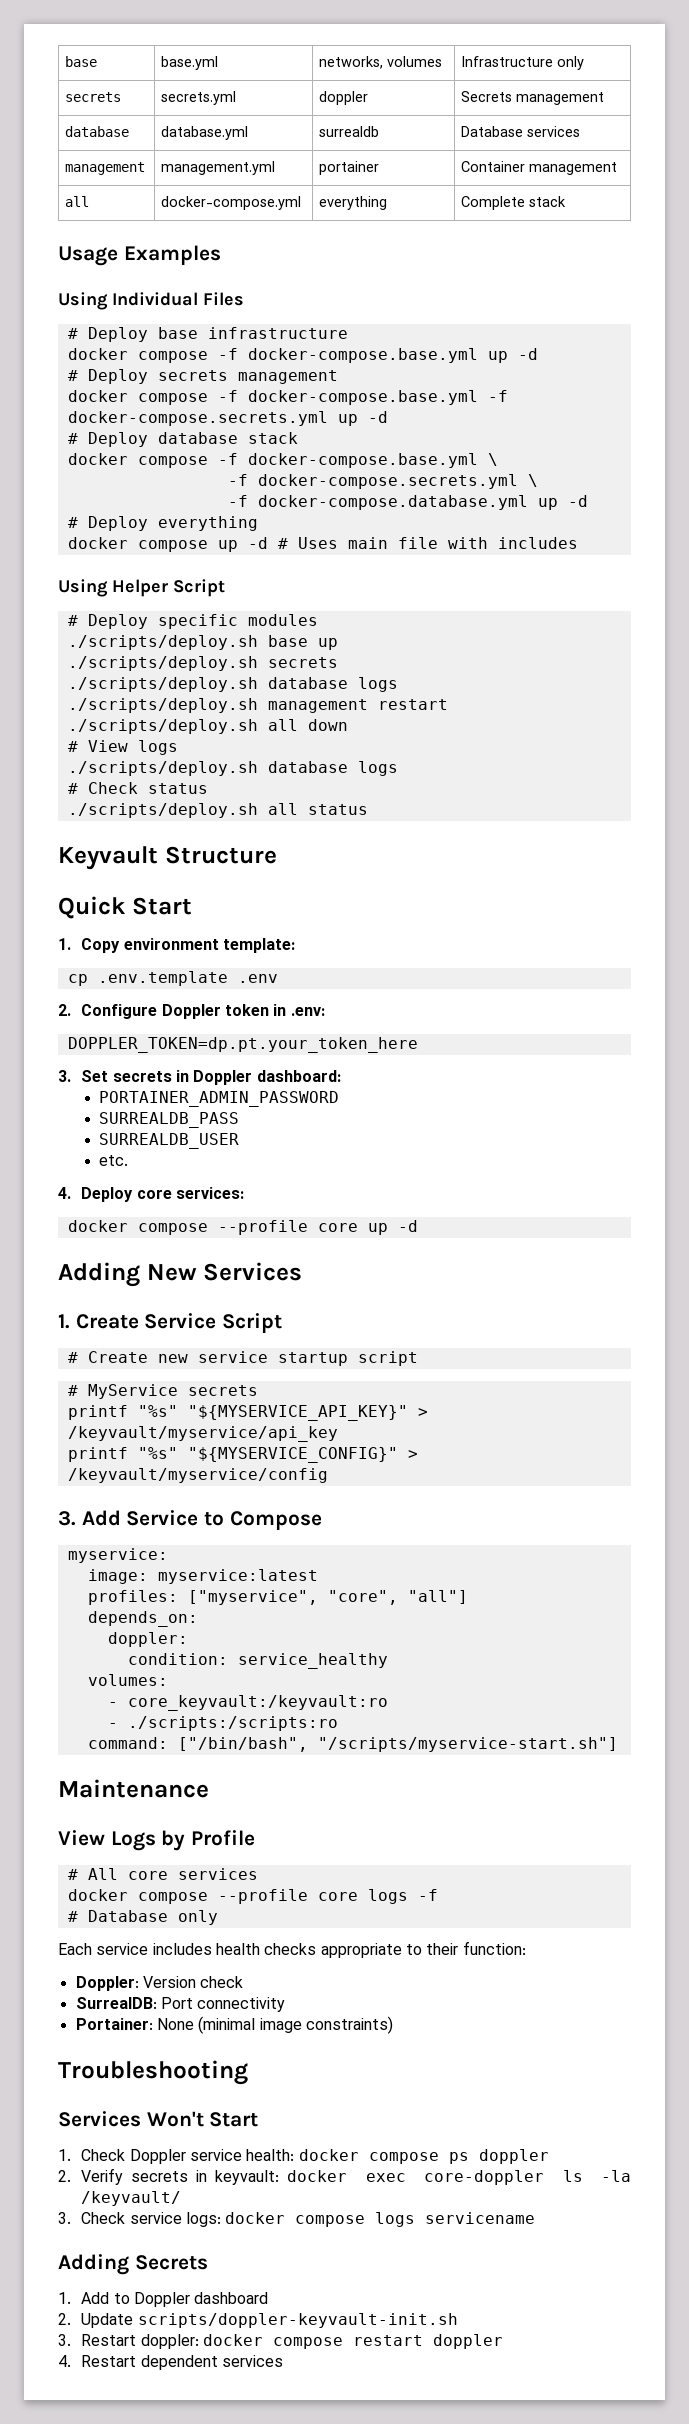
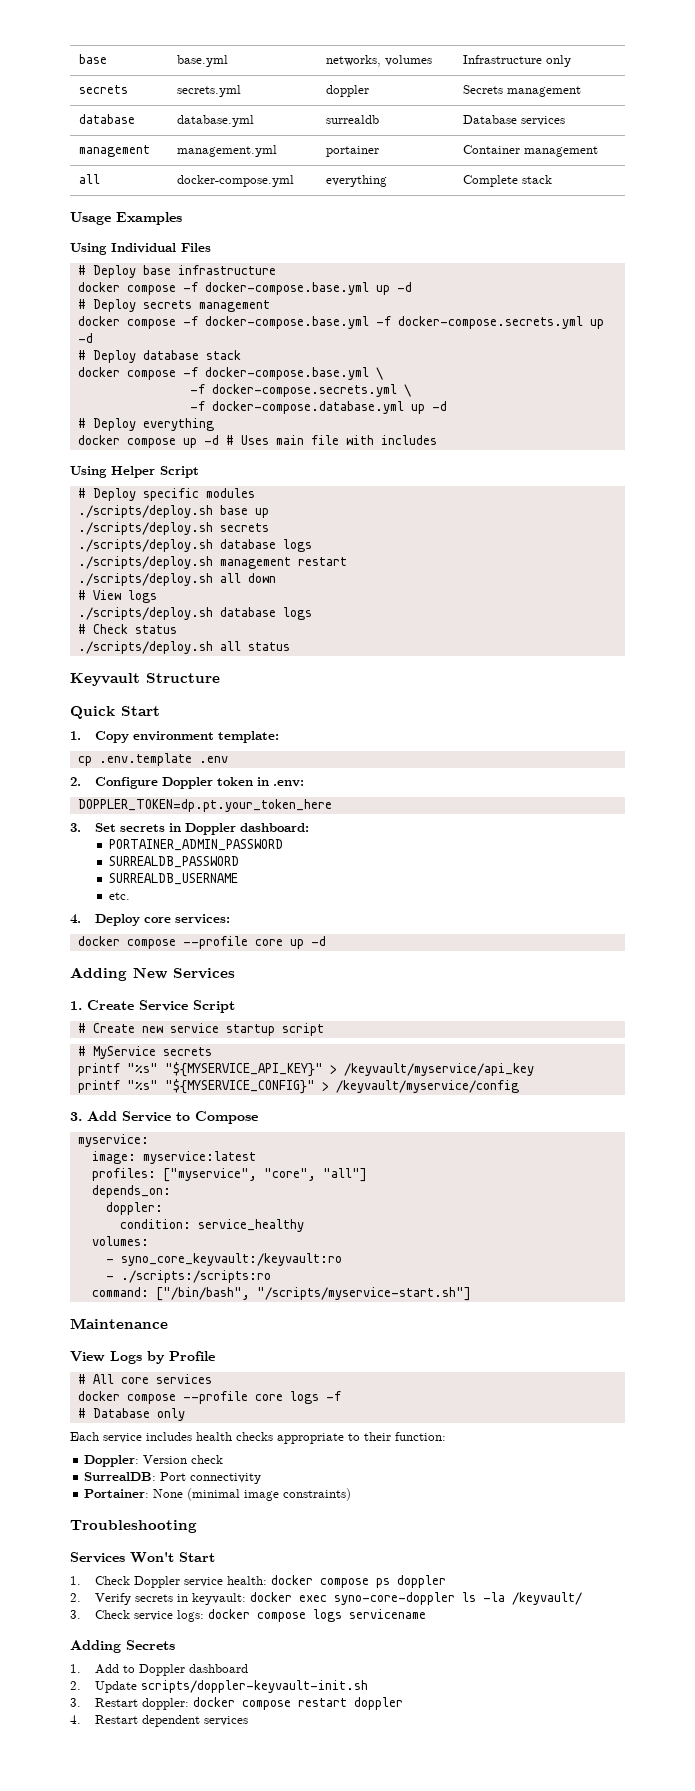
- SURREALDB_PASS
- SURREALDB_USER
+ SURREALDB_PASSWORD
+ SURREALDB_USERNAME
- - core_keyvault:/keyvault:ro
+ - syno_core_keyvault:/keyvault:ro
- 2. Verify secrets in keyvault: docker exec core-doppler ls -la /keyvault/
+ 2. Verify secrets in keyvault: docker exec syno-core-doppler ls -la /keyvault/

